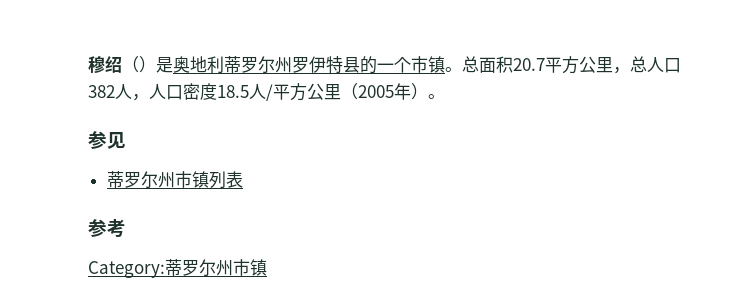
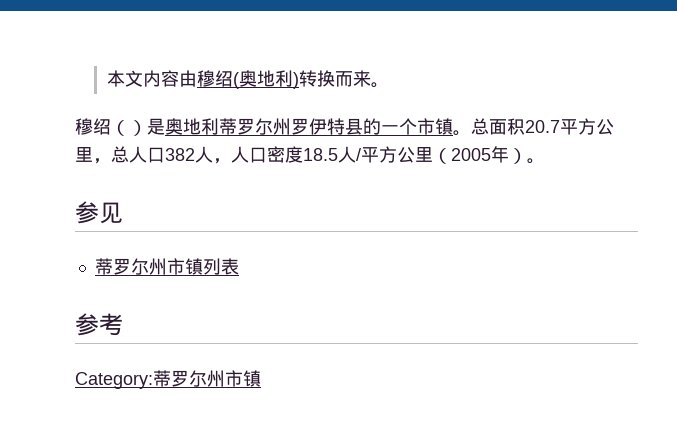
+ 本文内容由穆绍(奥地利)转换而来。

